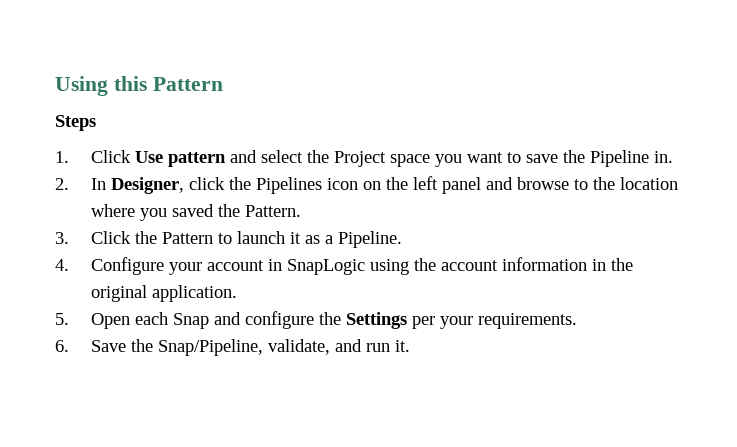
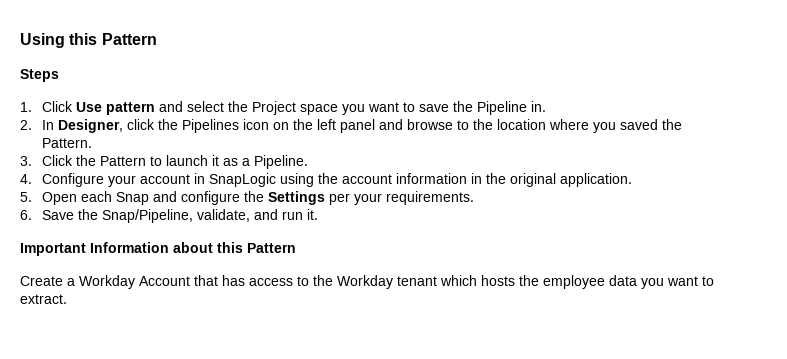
+ Important Information about this Pattern
+ Create a Workday Account that has access to the Workday tenant which hosts the employee data you want to extract.

